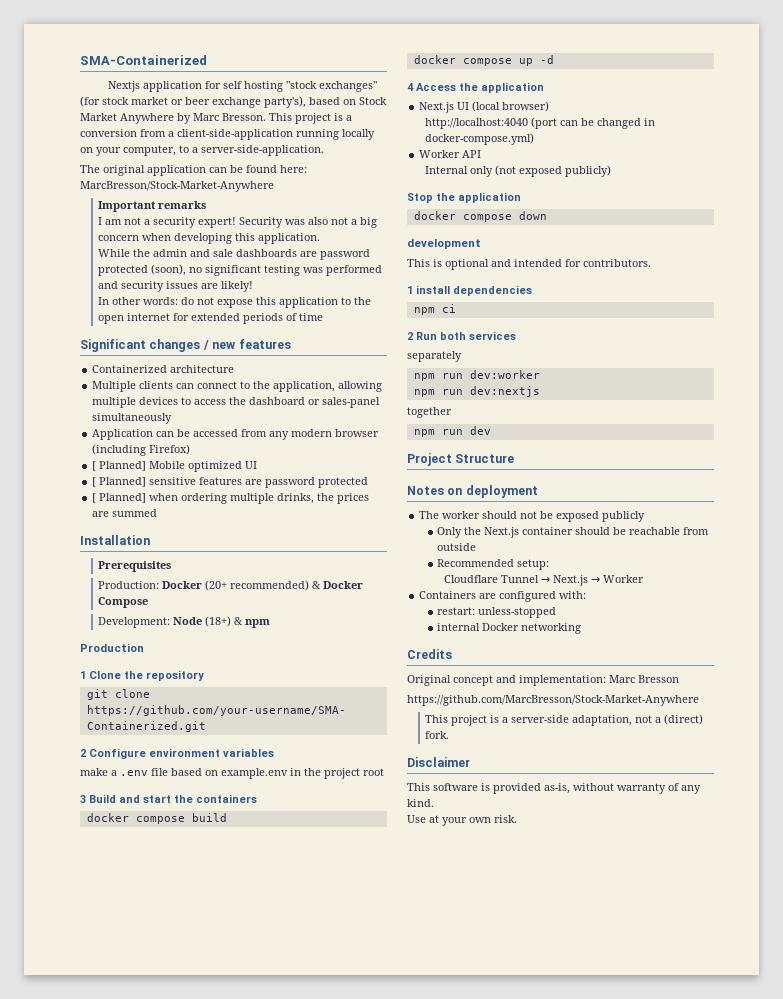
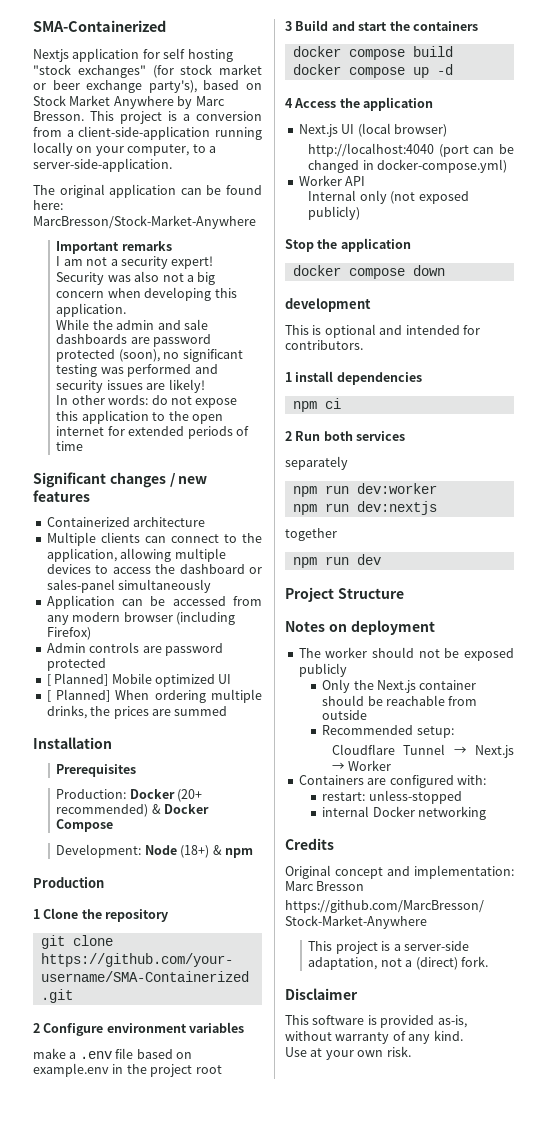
+ Admin controls are password protected
- [ Planned] sensitive features are password protected
- [ Planned] when ordering multiple drinks, the prices are summed
+ [ Planned] When ordering multiple drinks, the prices are summed

